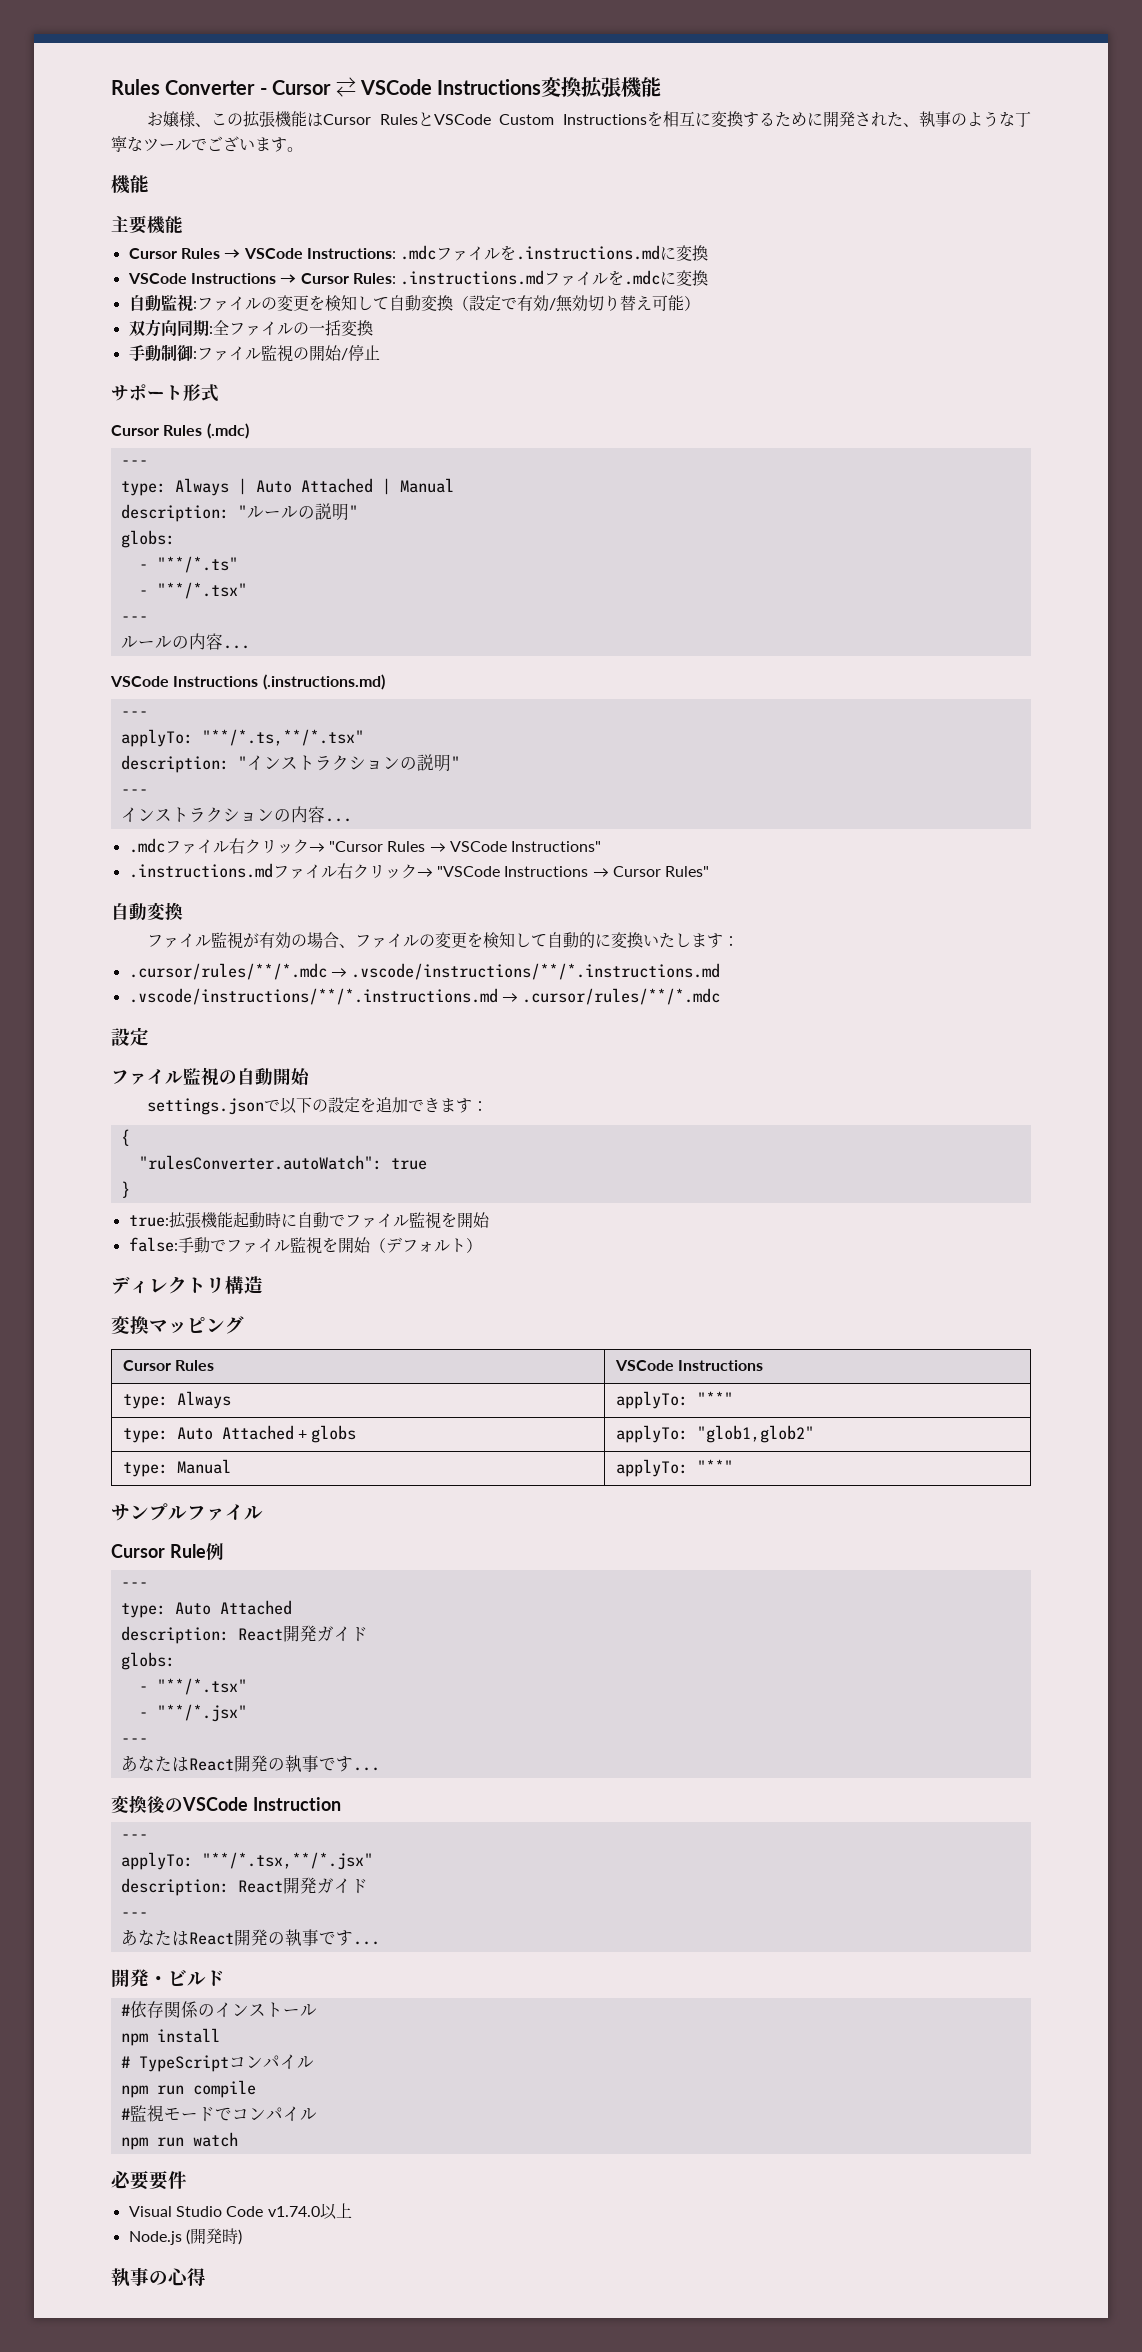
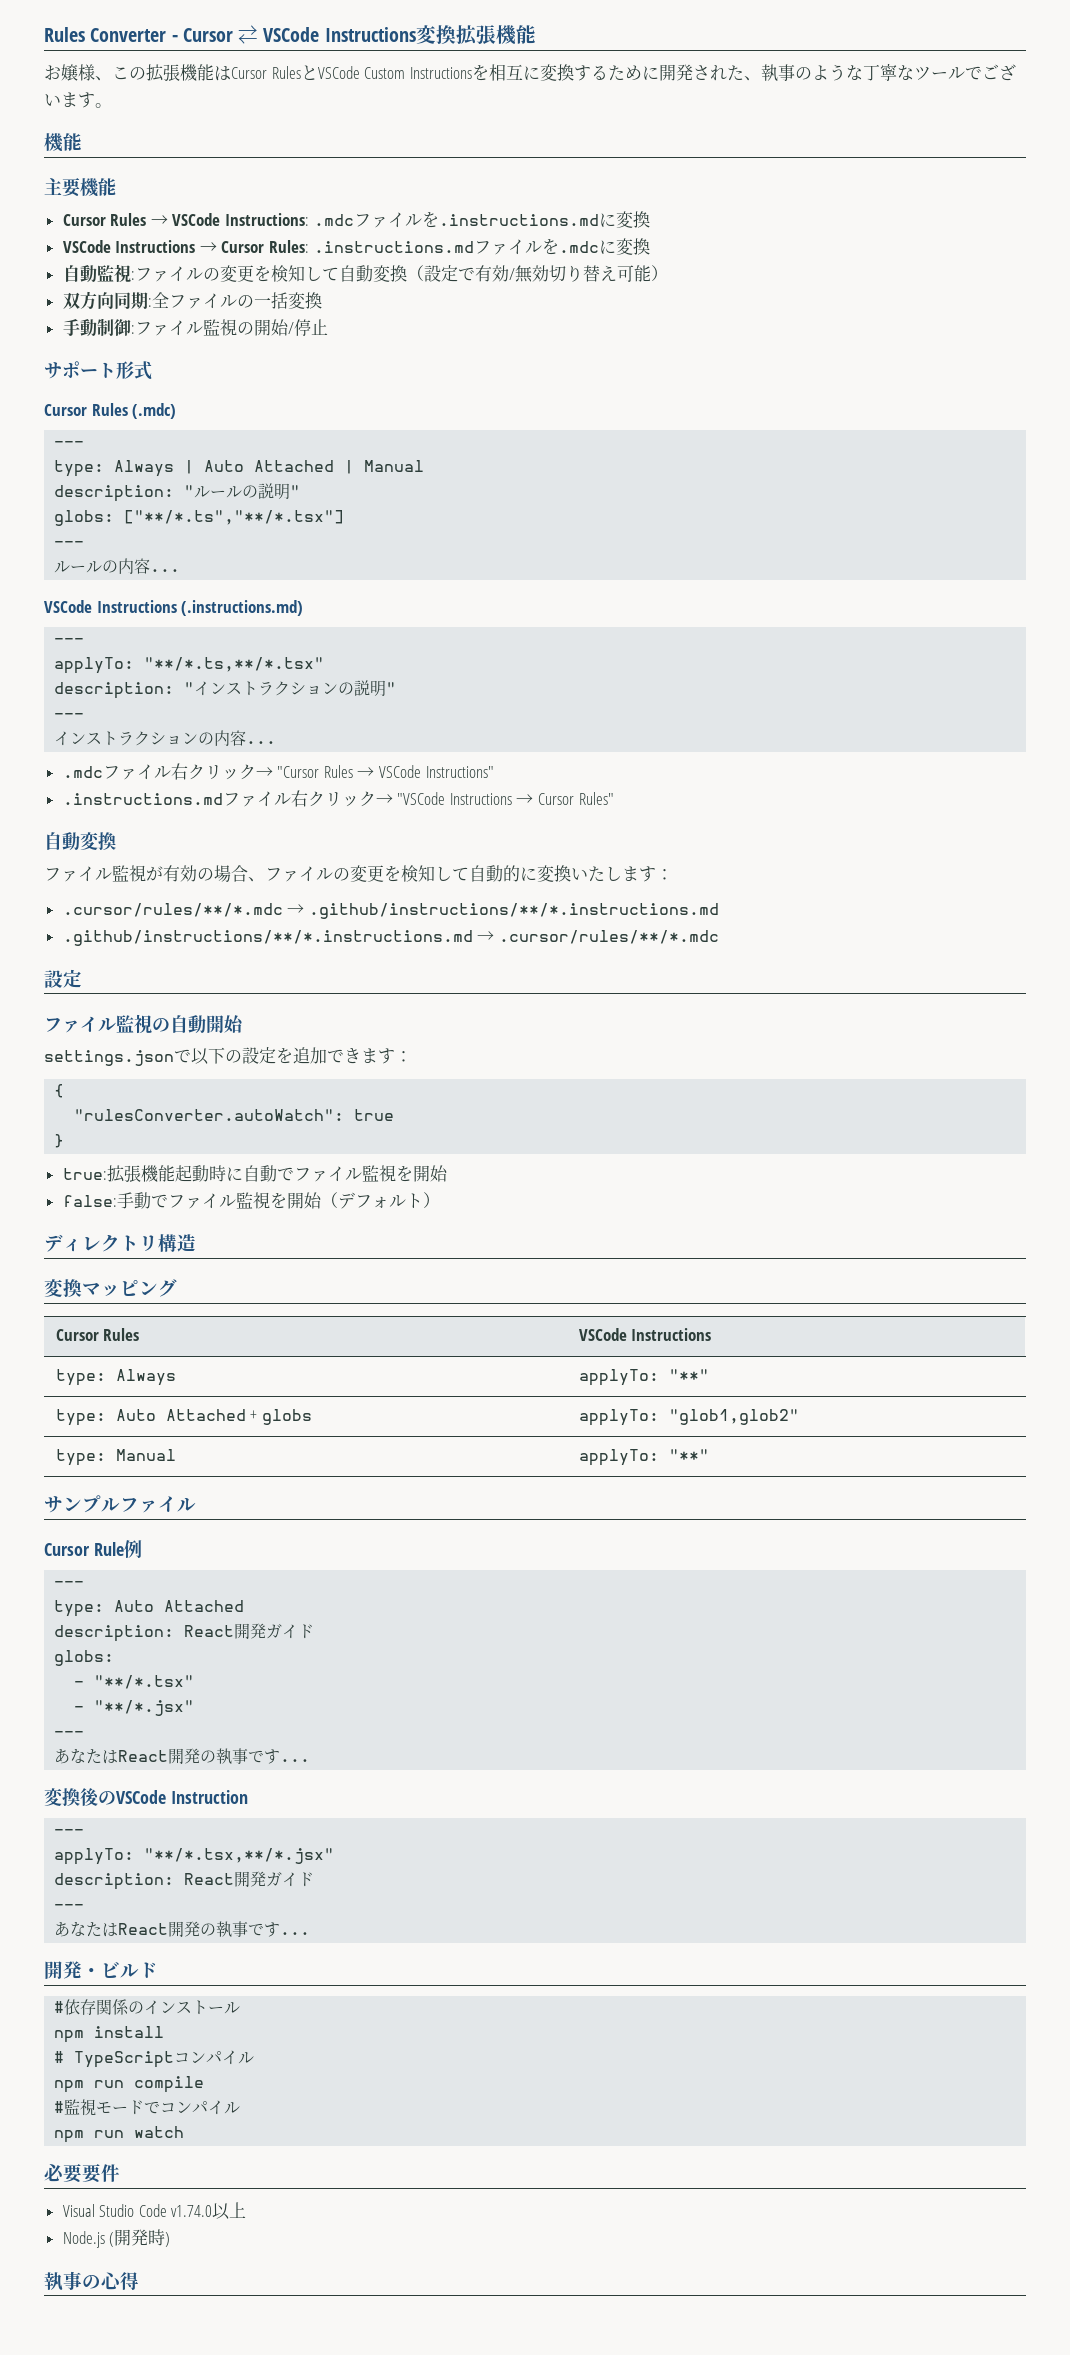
  description: "ルールの説明"
- globs:
- - "**/*.ts"
- - "**/*.tsx"
+ globs: ["**/*.ts","**/*.tsx"]
- .cursor/rules/**/*.mdc → .vscode/instructions/**/*.instructions.md
- .vscode/instructions/**/*.instructions.md → .cursor/rules/**/*.mdc
+ .cursor/rules/**/*.mdc → .github/instructions/**/*.instructions.md
+ .github/instructions/**/*.instructions.md → .cursor/rules/**/*.mdc

